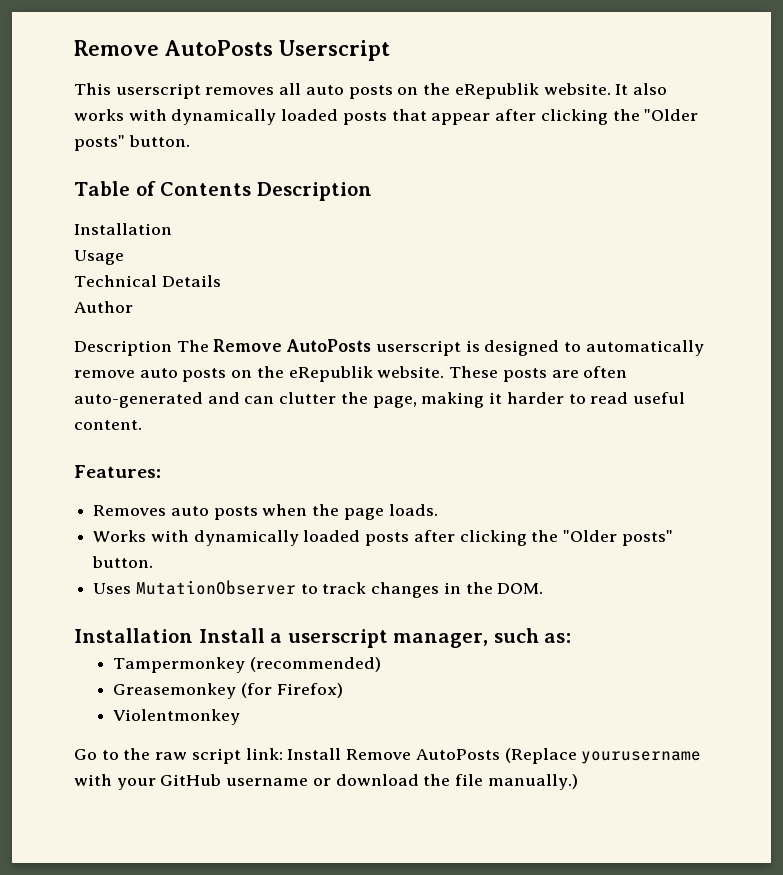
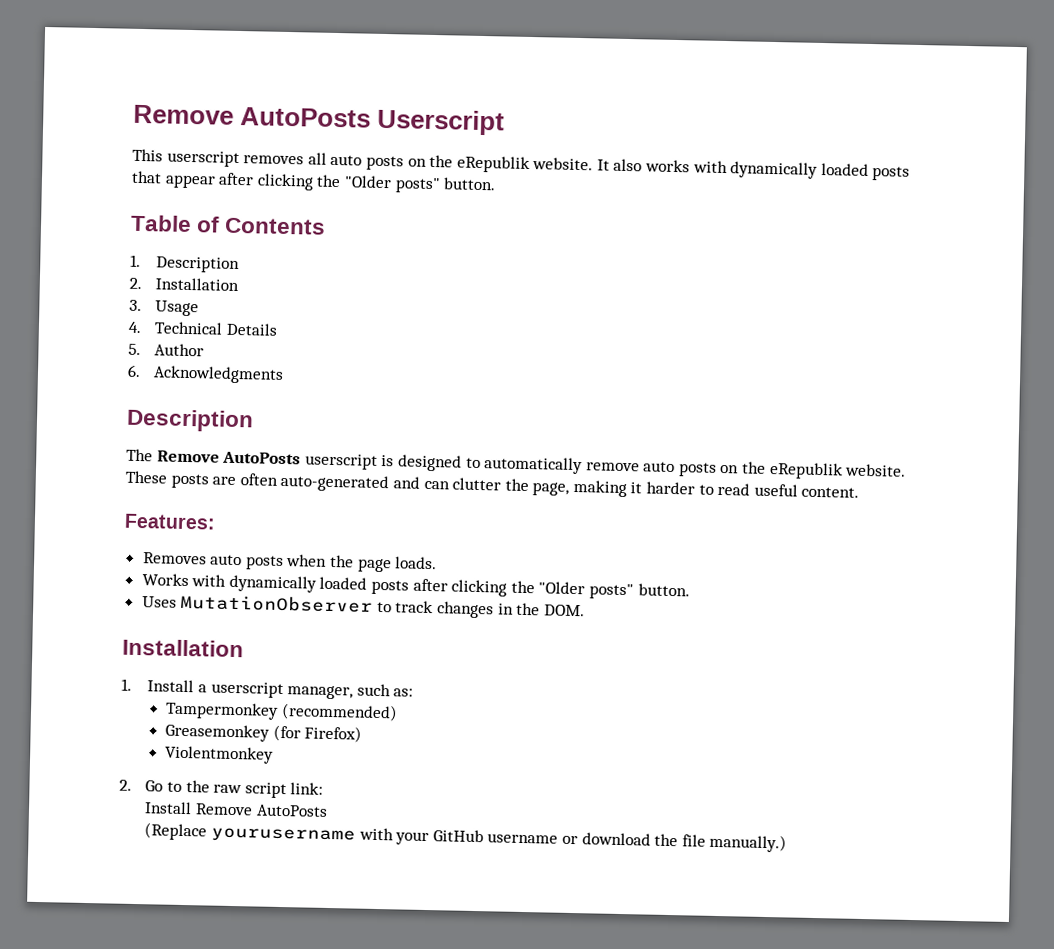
- Table of Contents Description
- Installation
- Usage
+ Table of Contents
+ 1. Description
+ 2. Installation
+ 3. Usage
- Technical Details
+ 4. Technical Details
- Author
+ 5. Author
- Description The Remove AutoPosts userscript is designed to automatically remove auto posts on the eRepublik website.
+ 6. Acknowledgments
+ Description
+ The Remove AutoPosts userscript is designed to automatically remove auto posts on the eRepublik website.
  Uses MutationObserver to track changes in the DOM.
- Installation Install a userscript manager, such as:
+ Installation
+ 1. Install a userscript manager, such as:
- Go to the raw script link: Install Remove AutoPosts (Replace yourusername with your GitHub username or download the file manually.)
+ 2. Go to the raw script link:
+ Install Remove AutoPosts
+ (Replace yourusername with your GitHub username or download the file manually.)

